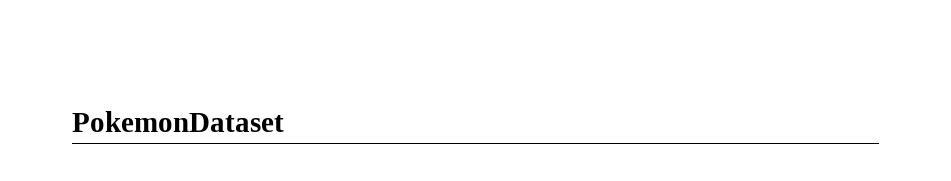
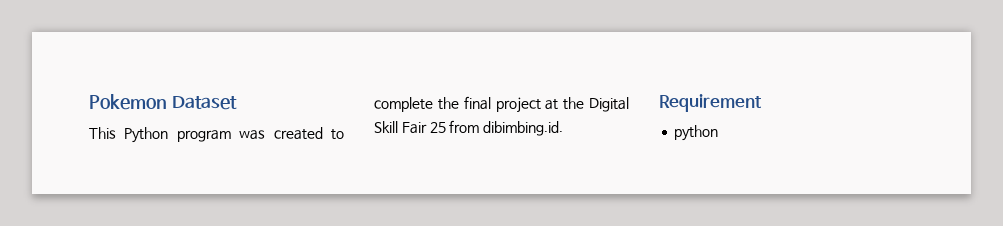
- PokemonDataset
+ Pokemon Dataset
+ This Python program was created to complete the final project at the Digital Skill Fair 25 from dibimbing.id.
+ Requirement
+ python

